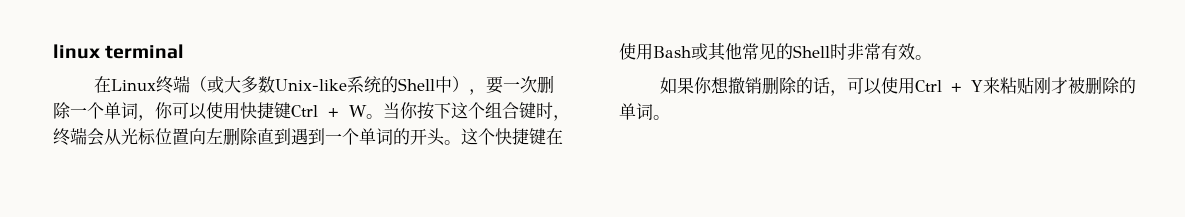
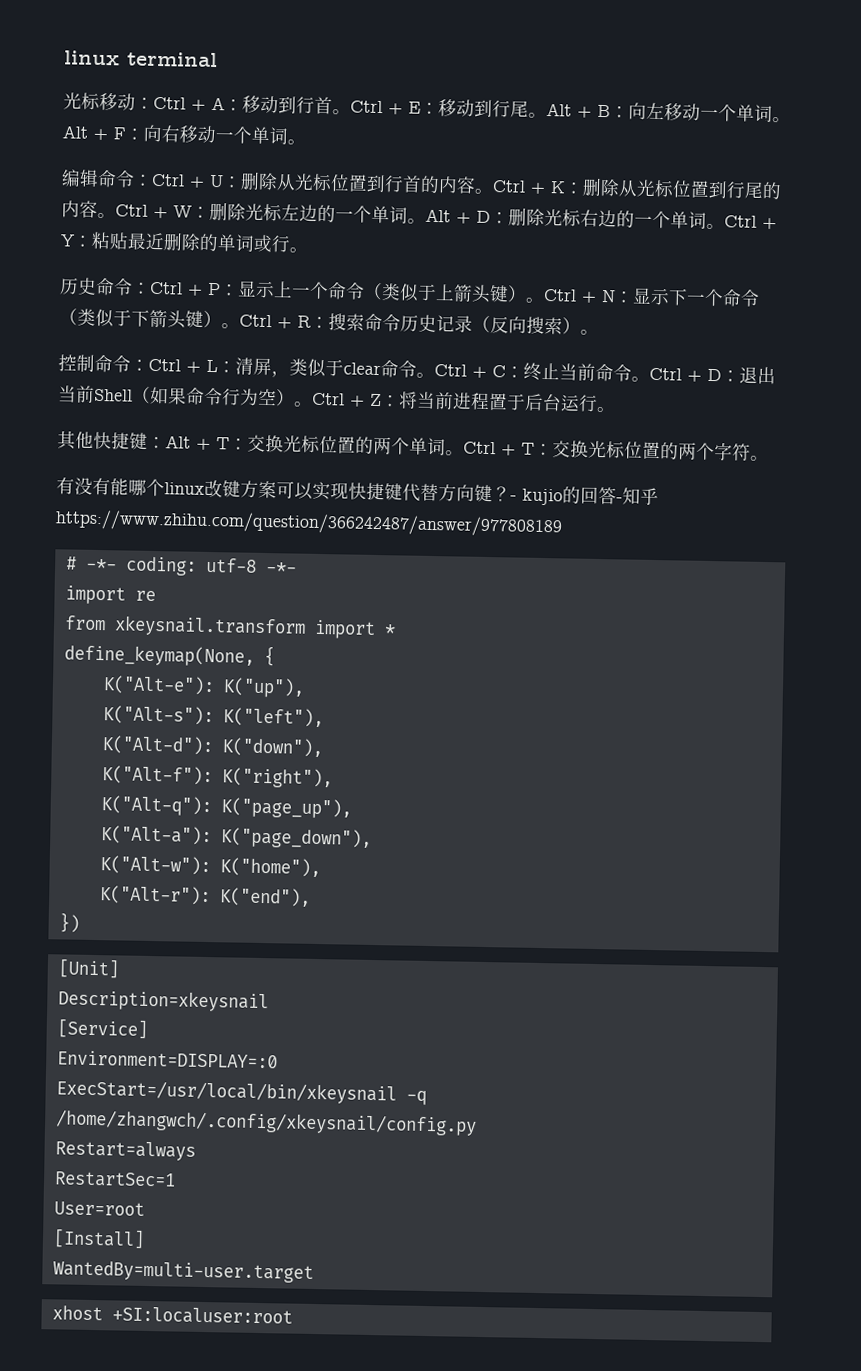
- 在Linux终端（或大多数Unix-like系统的Shell中），要一次删除一个单词，你可以使用快捷键Ctrl + W。当你按下这个组合键时，终端会从光标位置向左删除直到遇到一个单词的开头。这个快捷键在使用Bash或其他常见的Shell时非常有效。
- 如果你想撤销删除的话，可以使用Ctrl + Y来粘贴刚才被删除的单词。
+ 光标移动：Ctrl + A：移动到行首。Ctrl + E：移动到行尾。Alt + B：向左移动一个单词。Alt + F：向右移动一个单词。
+ 编辑命令：Ctrl + U：删除从光标位置到行首的内容。Ctrl + K：删除从光标位置到行尾的内容。Ctrl + W：删除光标左边的一个单词。Alt + D：删除光标右边的一个单词。Ctrl + Y：粘贴最近删除的单词或行。
+ 历史命令：Ctrl + P：显示上一个命令（类似于上箭头键）。Ctrl + N：显示下一个命令（类似于下箭头键）。Ctrl + R：搜索命令历史记录（反向搜索）。
+ 控制命令：Ctrl + L：清屏，类似于clear命令。Ctrl + C：终止当前命令。Ctrl + D：退出当前Shell（如果命令行为空）。Ctrl + Z：将当前进程置于后台运行。
+ 其他快捷键：Alt + T：交换光标位置的两个单词。Ctrl + T：交换光标位置的两个字符。
+ 有没有能哪个linux改键方案可以实现快捷键代替方向键？- kujio的回答-知乎https://www.zhihu.com/question/366242487/answer/977808189
+ # -*- coding: utf-8 -*-
+ import re
+ from xkeysnail.transform import *
+ define_keymap(None, {
+ K("Alt-e"): K("up"),
+ K("Alt-s"): K("left"),
+ K("Alt-d"): K("down"),
+ K("Alt-f"): K("right"),
+ K("Alt-q"): K("page_up"),
+ K("Alt-a"): K("page_down"),
+ K("Alt-w"): K("home"),
+ K("Alt-r"): K("end"),
+ })
+ [Unit]
+ Description=xkeysnail
+ [Service]
+ Environment=DISPLAY=:0
+ ExecStart=/usr/local/bin/xkeysnail -q /home/zhangwch/.config/xkeysnail/config.py
+ Restart=always
+ RestartSec=1
+ User=root
+ [Install]
+ WantedBy=multi-user.target
+ xhost +SI:localuser:root

